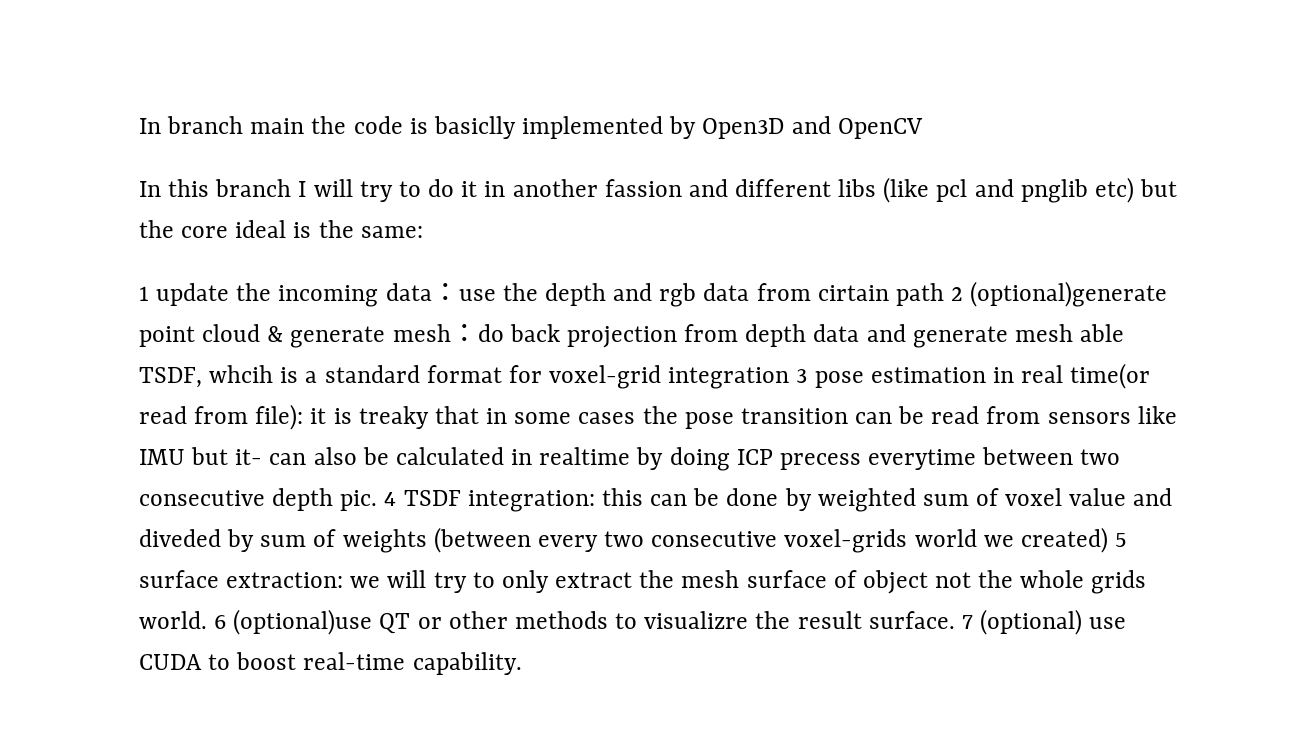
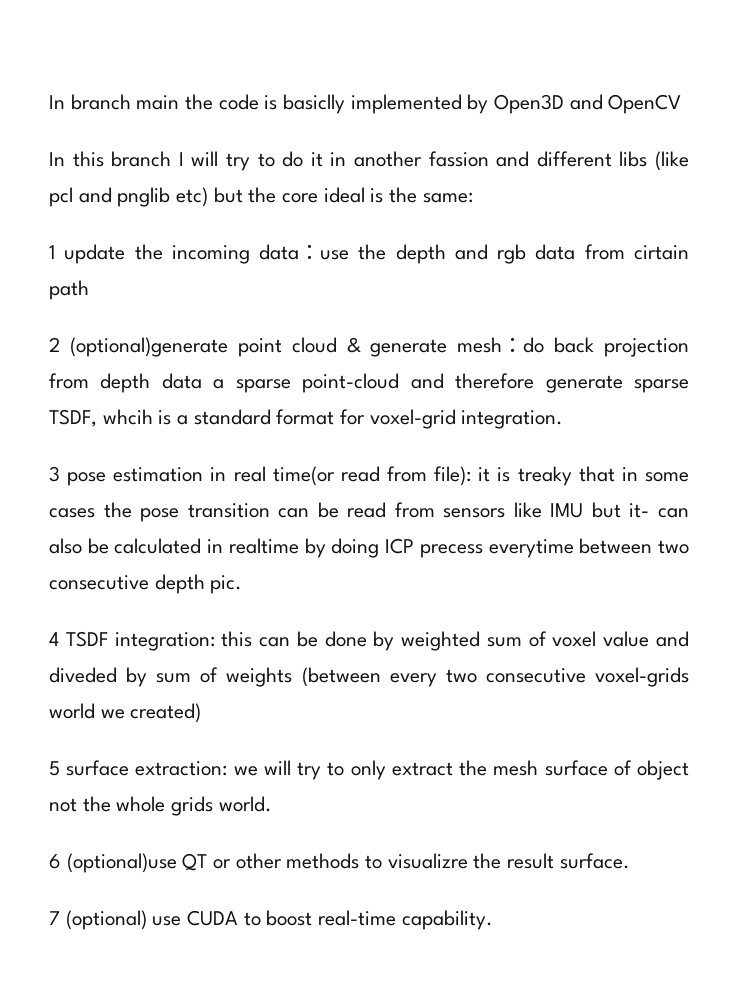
- use the depth and rgb data from cirtain path 2 (optional)generate point cloud & generate mesh：
+ use the depth and rgb data from cirtain path
+ 2 (optional)generate point cloud & generate mesh：
- do back projection from depth data and generate mesh able TSDF, whcih is a standard format for voxel-grid integration 3 pose estimation in real time(or read from file):
+ do back projection from depth data a sparse point-cloud and therefore generate sparse TSDF, whcih is a standard format for voxel-grid integration.
+ 3 pose estimation in real time(or read from file):
- it is treaky that in some cases the pose transition can be read from sensors like IMU but it- can also be calculated in realtime by doing ICP precess everytime between two consecutive depth pic. 4 TSDF integration:
+ it is treaky that in some cases the pose transition can be read from sensors like IMU but it- can also be calculated in realtime by doing ICP precess everytime between two consecutive depth pic.
+ 4 TSDF integration:
- this can be done by weighted sum of voxel value and diveded by sum of weights (between every two consecutive voxel-grids world we created) 5 surface extraction:
+ this can be done by weighted sum of voxel value and diveded by sum of weights (between every two consecutive voxel-grids world we created)
+ 5 surface extraction:
- we will try to only extract the mesh surface of object not the whole grids world. 6 (optional)use QT or other methods to visualizre the result surface. 7 (optional) use CUDA to boost real-time capability.
+ we will try to only extract the mesh surface of object not the whole grids world.
+ 6 (optional)use QT or other methods to visualizre the result surface.
+ 7 (optional) use CUDA to boost real-time capability.

